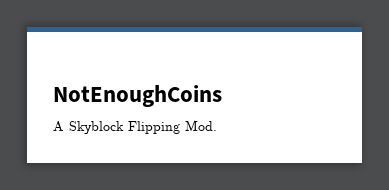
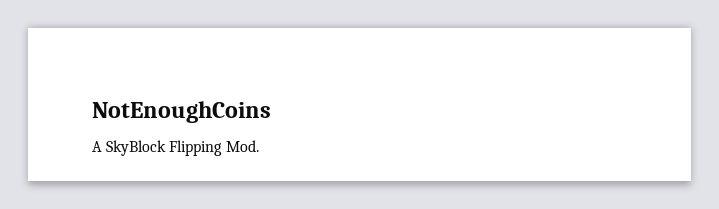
- A Skyblock Flipping Mod.
+ A SkyBlock Flipping Mod.

